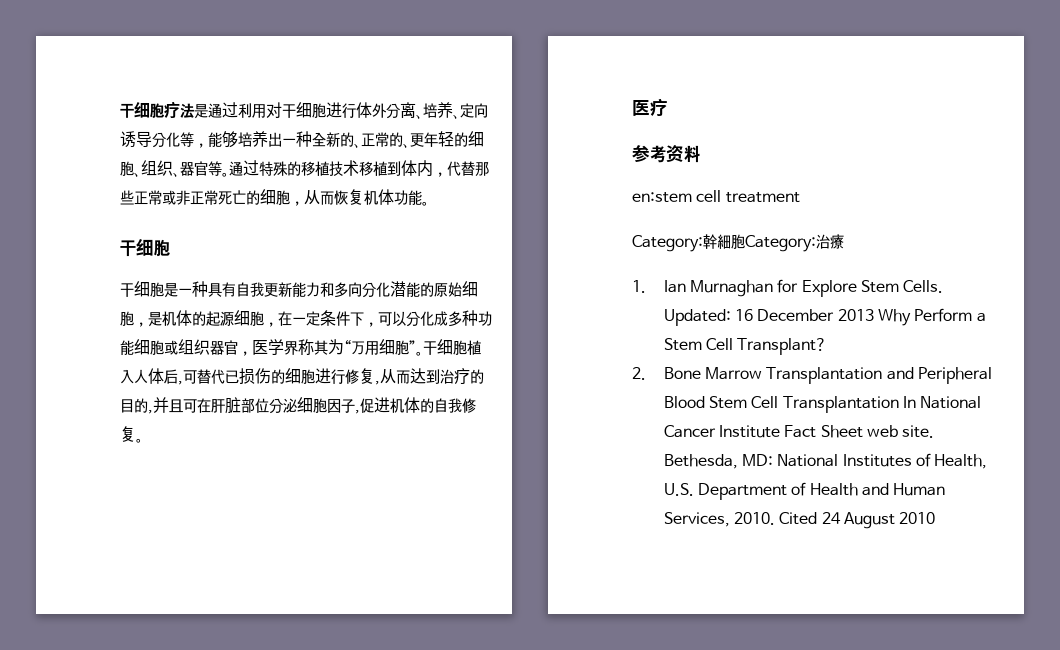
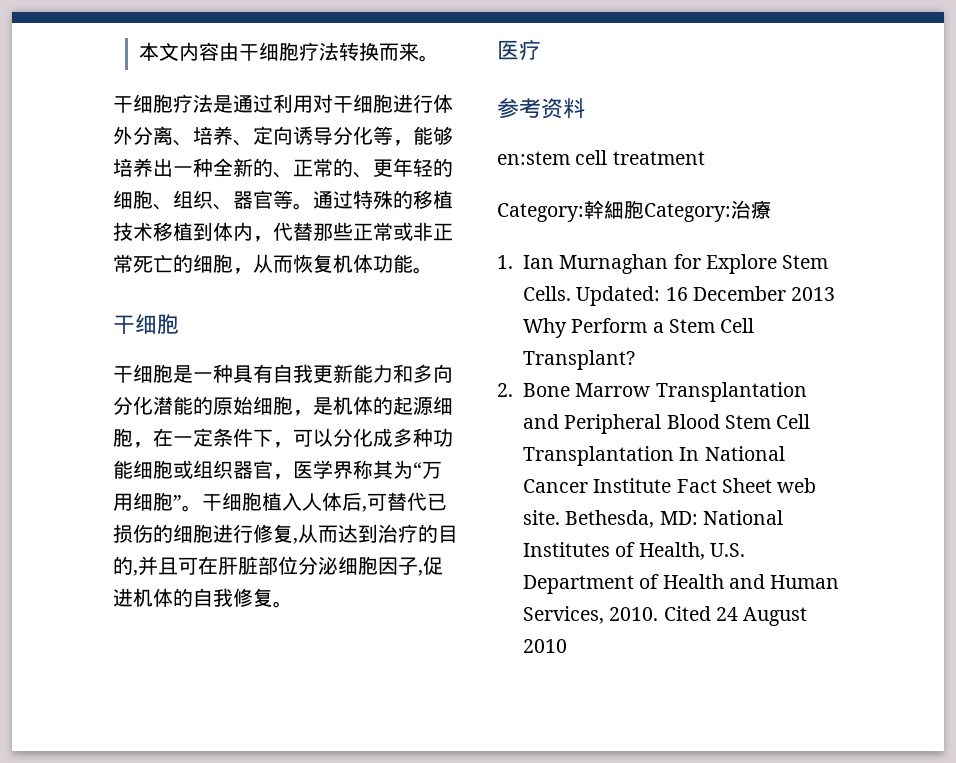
+ 本文内容由干细胞疗法转换而来。

